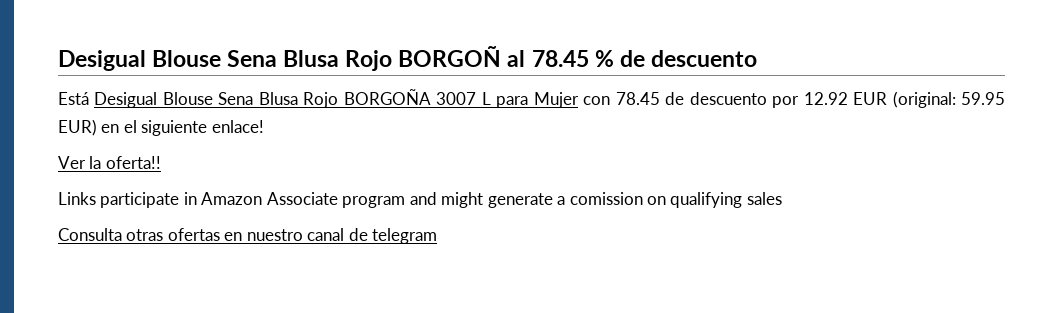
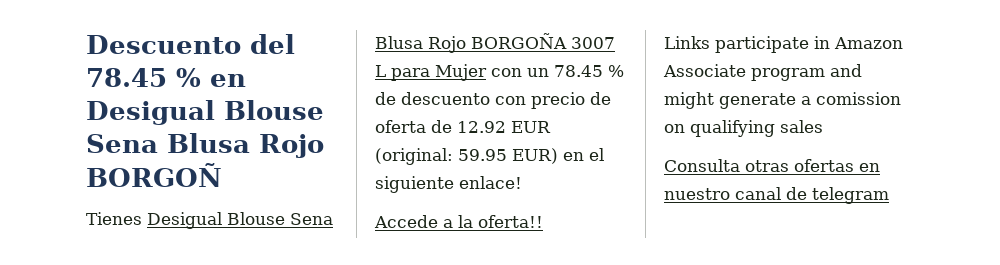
- Desigual Blouse Sena Blusa Rojo BORGOÑ al 78.45 % de descuento
- Está Desigual Blouse Sena Blusa Rojo BORGOÑA 3007 L para Mujer con 78.45 de descuento por 12.92 EUR (original: 59.95 EUR) en el siguiente enlace!
+ Descuento del 78.45 % en Desigual Blouse Sena Blusa Rojo BORGOÑ
+ Tienes Desigual Blouse Sena Blusa Rojo BORGOÑA 3007 L para Mujer con un 78.45 % de descuento con precio de oferta de 12.92 EUR (original: 59.95 EUR) en el siguiente enlace!
- Ver la oferta!!
+ Accede a la oferta!!

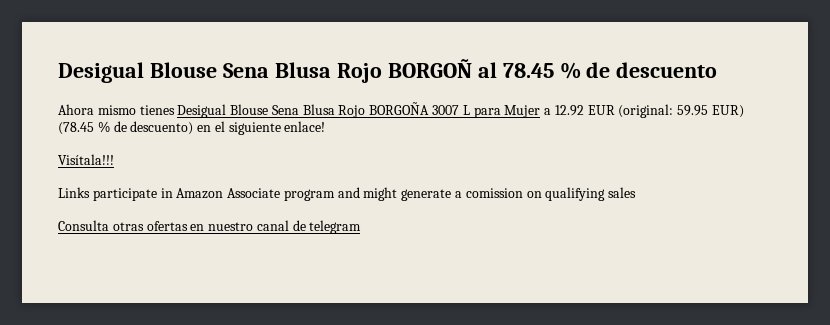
- Descuento del 78.45 % en Desigual Blouse Sena Blusa Rojo BORGOÑ
- Tienes Desigual Blouse Sena Blusa Rojo BORGOÑA 3007 L para Mujer con un 78.45 % de descuento con precio de oferta de 12.92 EUR (original: 59.95 EUR) en el siguiente enlace!
+ Desigual Blouse Sena Blusa Rojo BORGOÑ al 78.45 % de descuento
+ Ahora mismo tienes Desigual Blouse Sena Blusa Rojo BORGOÑA 3007 L para Mujer a 12.92 EUR (original: 59.95 EUR) (78.45 % de descuento) en el siguiente enlace!
- Accede a la oferta!!
+ Visítala!!!

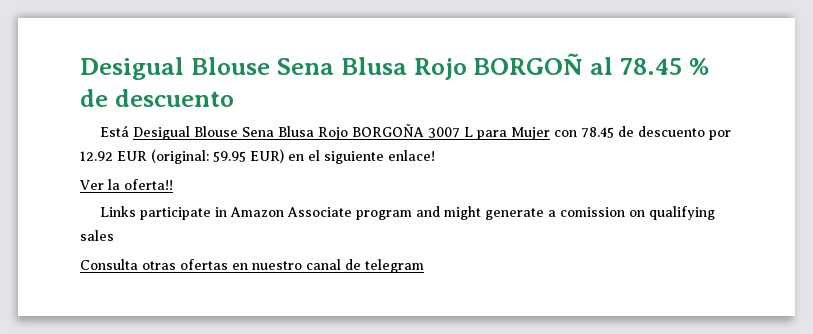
- Ahora mismo tienes Desigual Blouse Sena Blusa Rojo BORGOÑA 3007 L para Mujer a 12.92 EUR (original: 59.95 EUR) (78.45 % de descuento) en el siguiente enlace!
+ Está Desigual Blouse Sena Blusa Rojo BORGOÑA 3007 L para Mujer con 78.45 de descuento por 12.92 EUR (original: 59.95 EUR) en el siguiente enlace!
- Visítala!!!
+ Ver la oferta!!

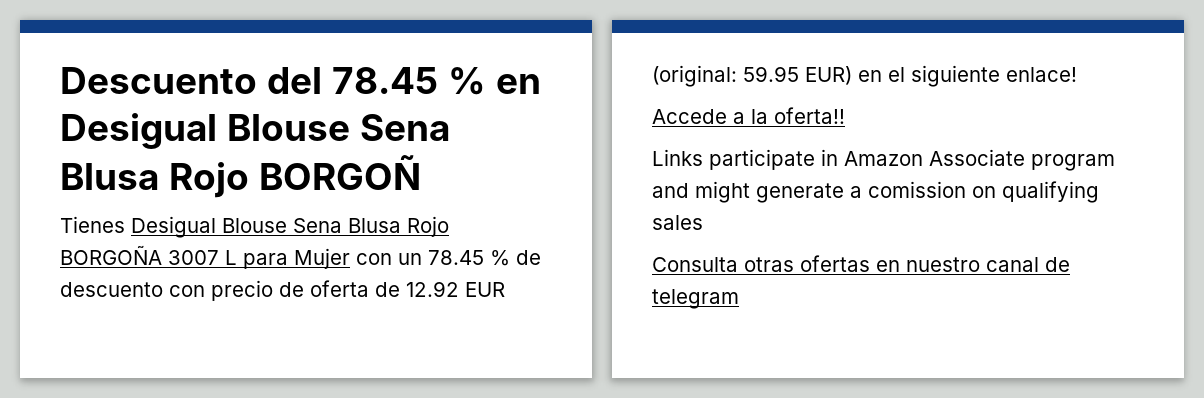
- Desigual Blouse Sena Blusa Rojo BORGOÑ al 78.45 % de descuento
- Está Desigual Blouse Sena Blusa Rojo BORGOÑA 3007 L para Mujer con 78.45 de descuento por 12.92 EUR (original: 59.95 EUR) en el siguiente enlace!
+ Descuento del 78.45 % en Desigual Blouse Sena Blusa Rojo BORGOÑ
+ Tienes Desigual Blouse Sena Blusa Rojo BORGOÑA 3007 L para Mujer con un 78.45 % de descuento con precio de oferta de 12.92 EUR (original: 59.95 EUR) en el siguiente enlace!
- Ver la oferta!!
+ Accede a la oferta!!

